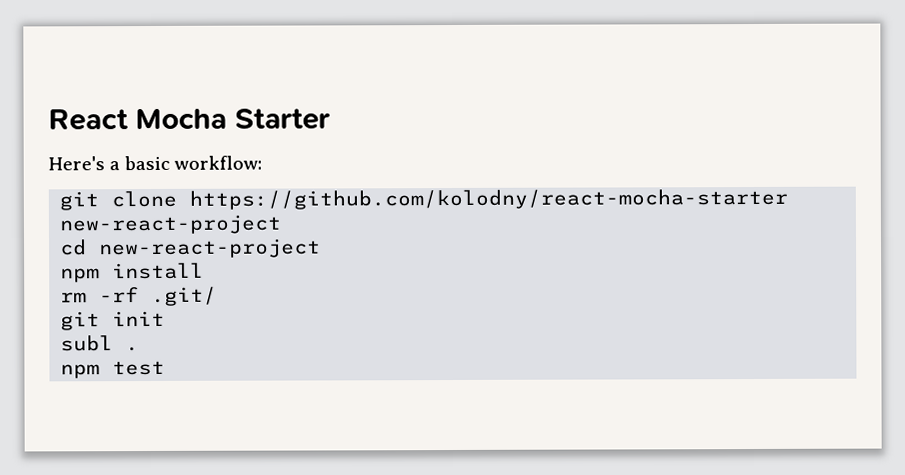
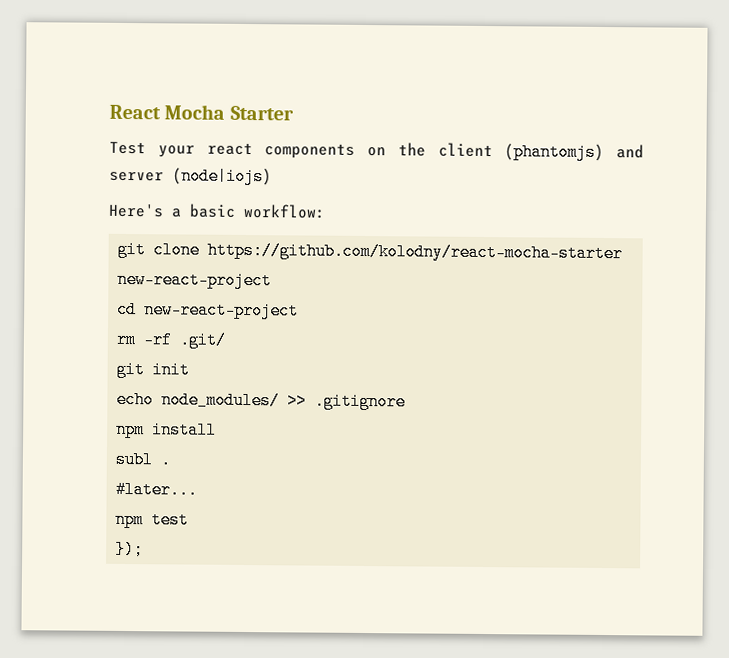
+ Test your react components on the client (phantomjs) and server (node|iojs)
- npm install
+ echo node_modules/ >> .gitignore
+ npm install
+ #later...
+ });

